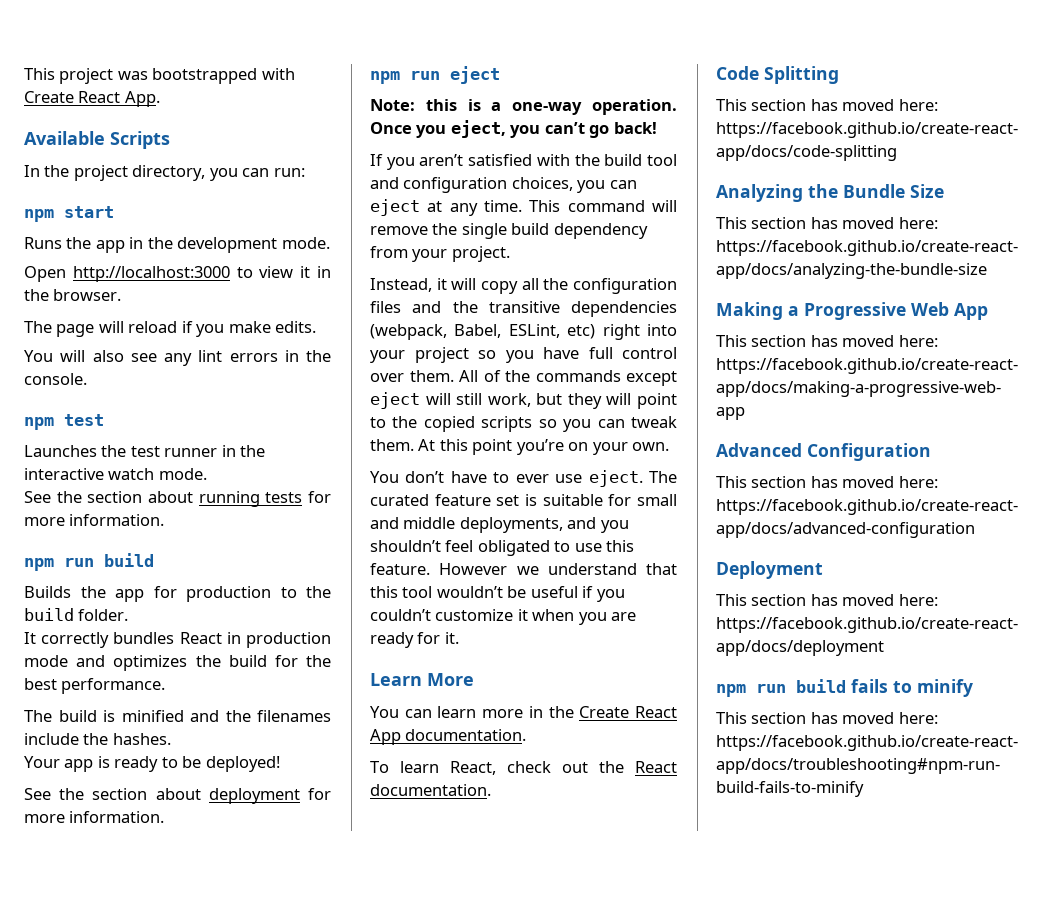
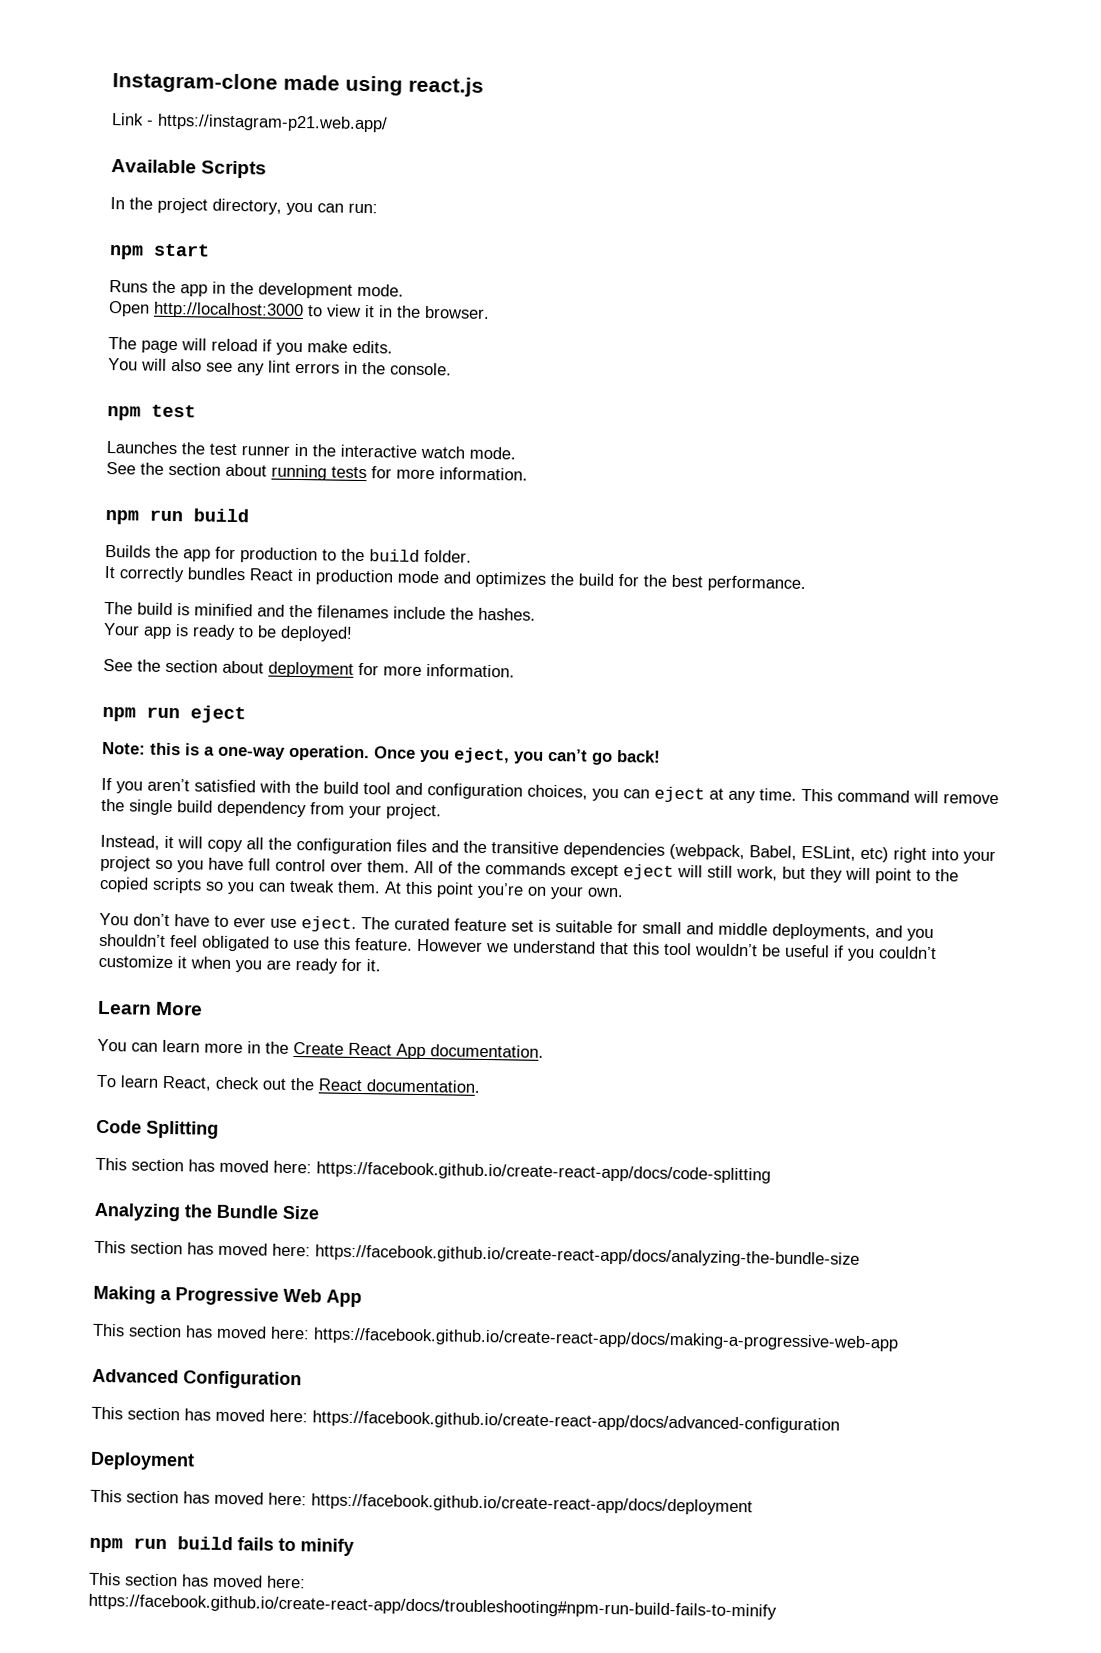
- This project was bootstrapped with Create React App.
+ Instagram-clone made using react.js
+ Link - https://instagram-p21.web.app/

